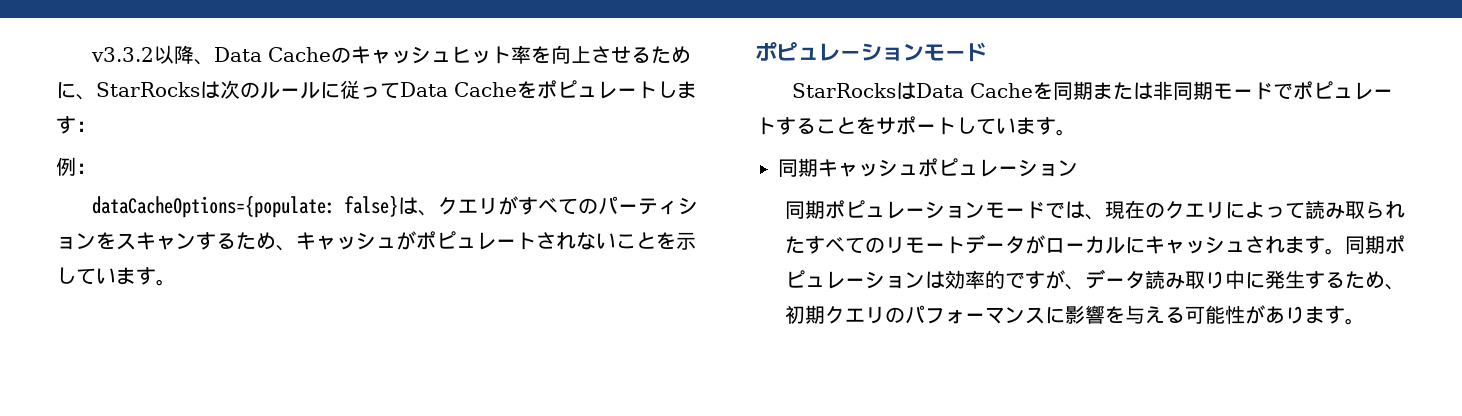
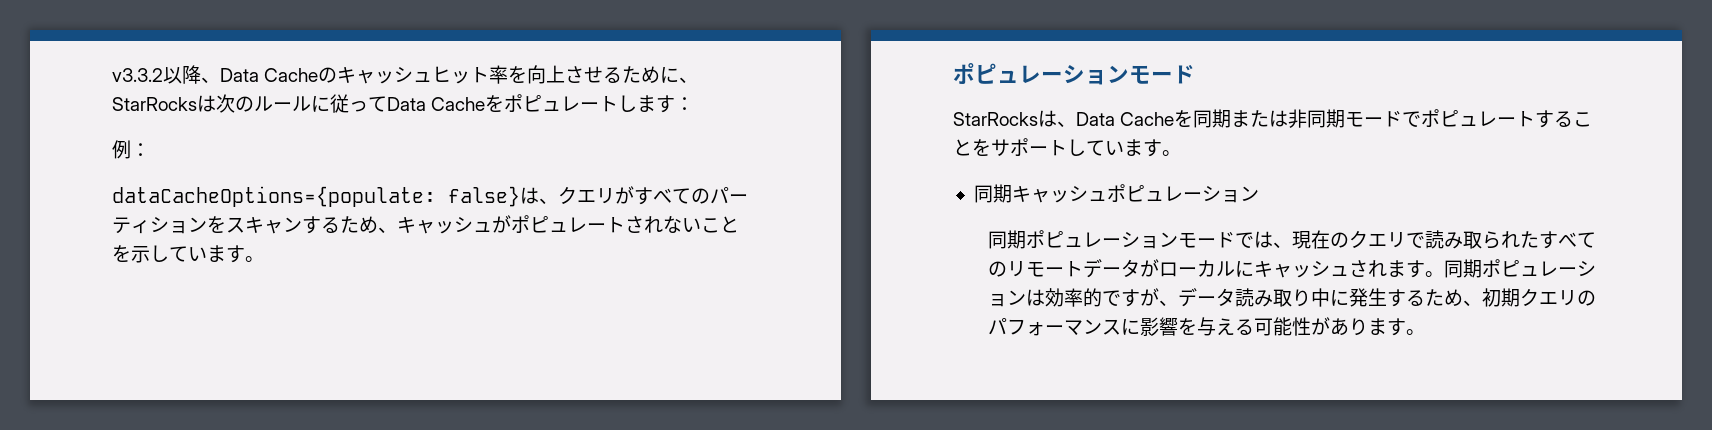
- StarRocksはData Cacheを同期または非同期モードでポピュレートすることをサポートしています。
+ StarRocksは、Data Cacheを同期または非同期モードでポピュレートすることをサポートしています。
- 同期ポピュレーションモードでは、現在のクエリによって読み取られたすべてのリモートデータがローカルにキャッシュされます。
+ 同期ポピュレーションモードでは、現在のクエリで読み取られたすべてのリモートデータがローカルにキャッシュされます。

